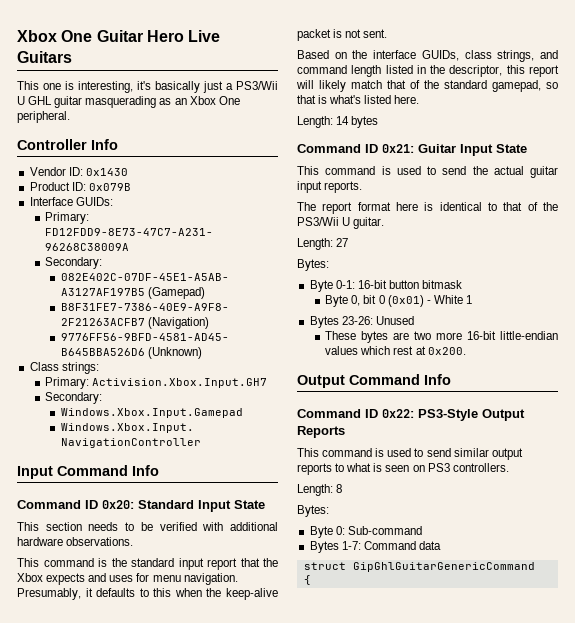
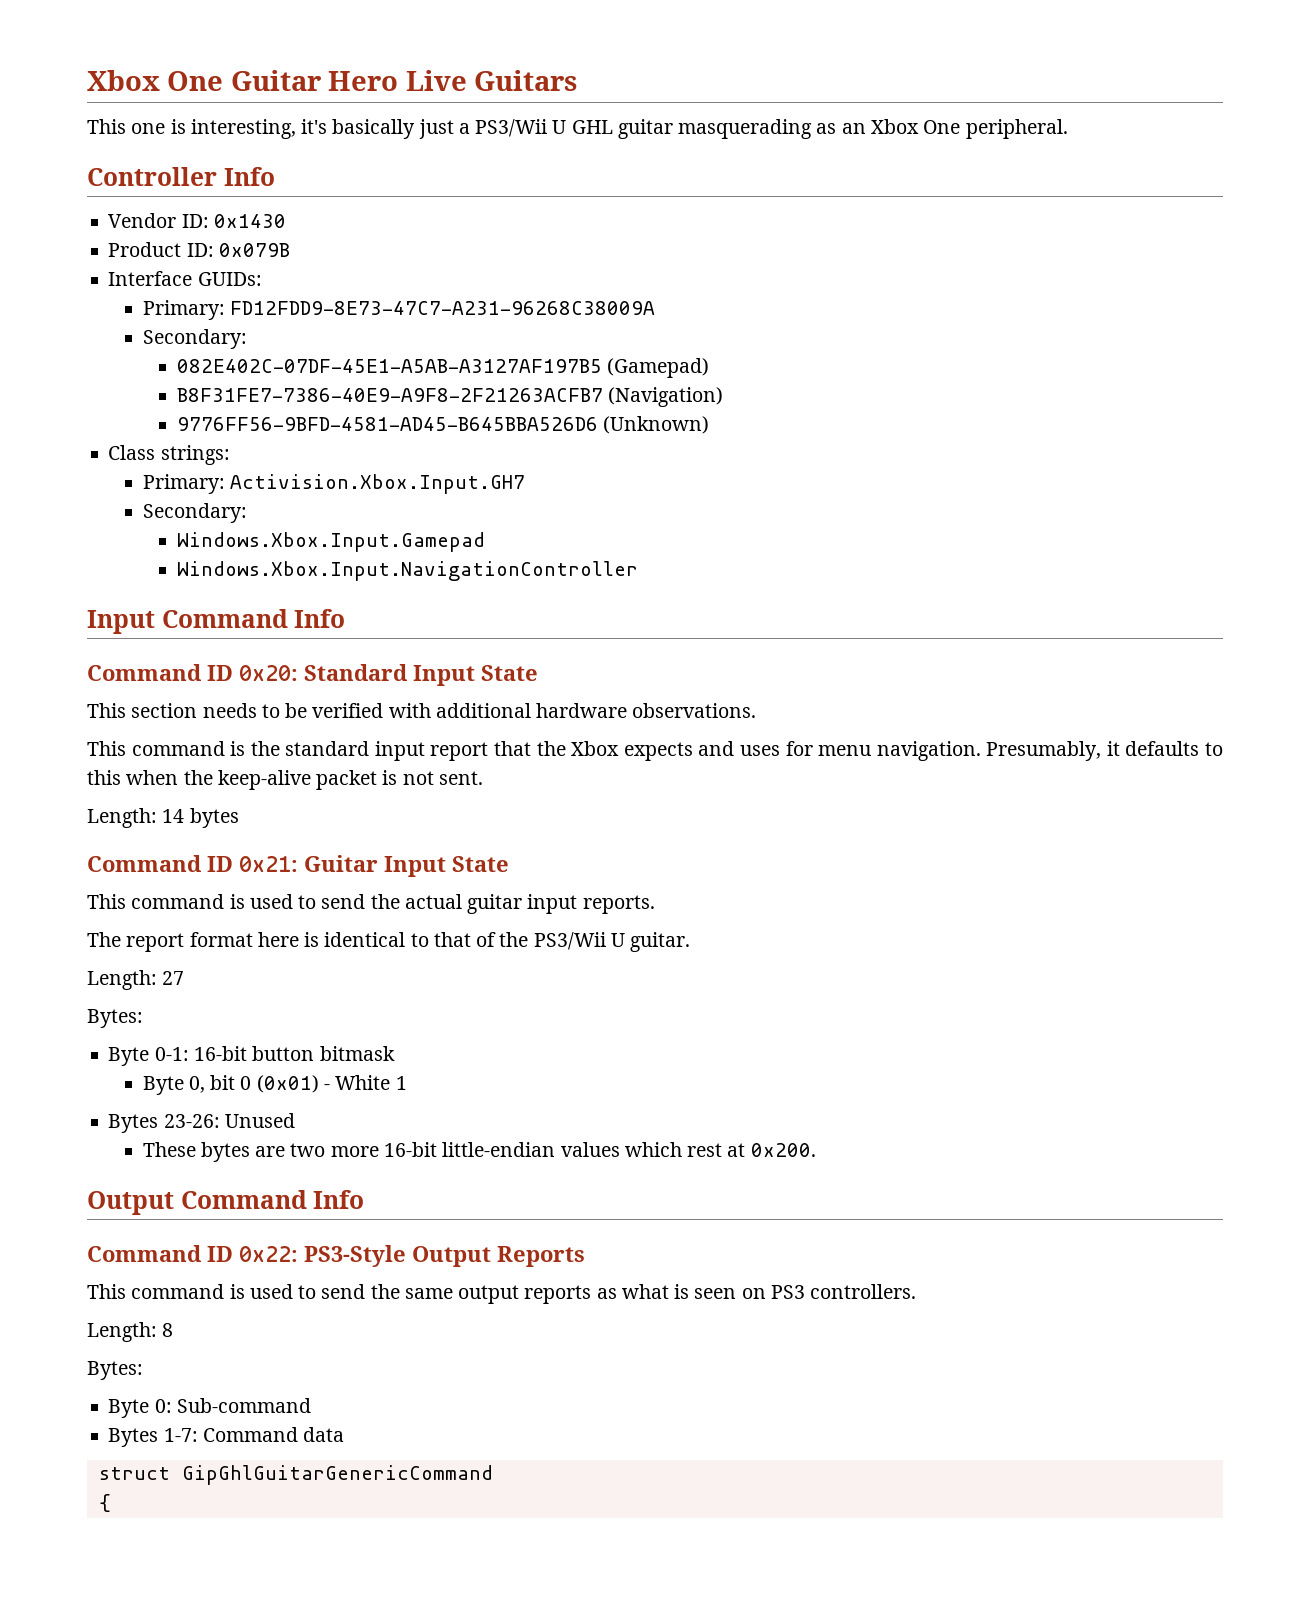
- Based on the interface GUIDs, class strings, and command length listed in the descriptor, this report will likely match that of the standard gamepad, so that is what's listed here.
- This command is used to send similar output reports to what is seen on PS3 controllers.
+ This command is used to send the same output reports as what is seen on PS3 controllers.

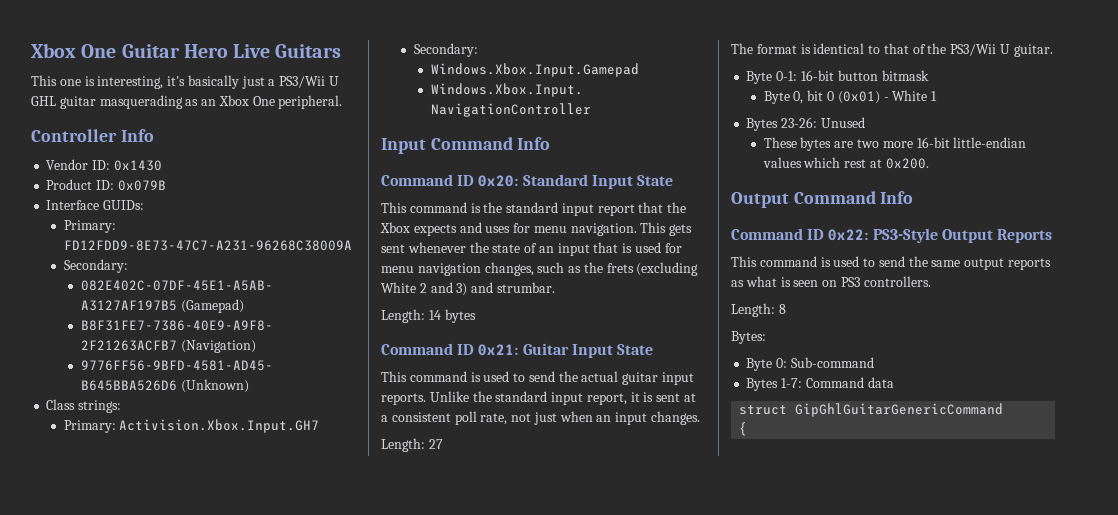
- This section needs to be verified with additional hardware observations.
- Presumably, it defaults to this when the keep-alive packet is not sent.
+ This gets sent whenever the state of an input that is used for menu navigation changes, such as the frets (excluding White 2 and 3) and strumbar.
- This command is used to send the actual guitar input reports.
- The report format here is identical to that of the PS3/Wii U guitar.
+ This command is used to send the actual guitar input reports. Unlike the standard input report, it is sent at a consistent poll rate, not just when an input changes.
+ Length: 27
+ The format is identical to that of the PS3/Wii U guitar.
- Length: 27
- Bytes:

